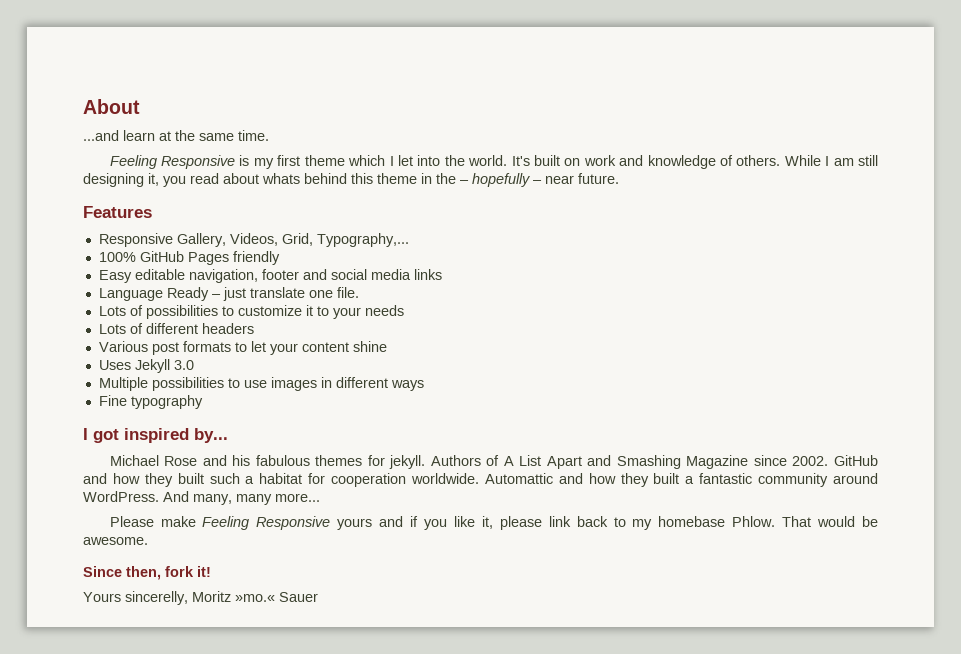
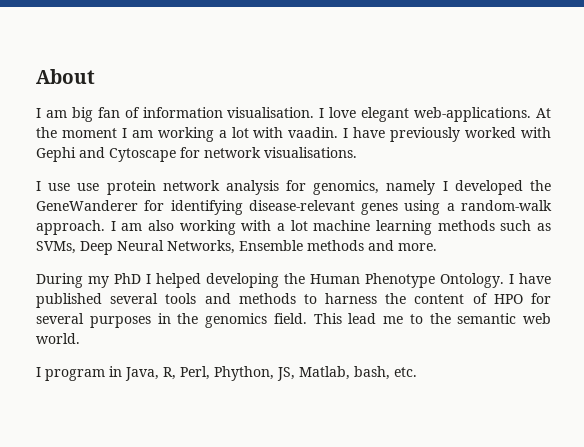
- ...and learn at the same time.
- Feeling Responsive is my first theme which I let into the world. It's built on work and knowledge of others. While I am still designing it, you read about whats behind this theme in the – hopefully – near future.
- Features
- Responsive Gallery, Videos, Grid, Typography,...
- 100% GitHub Pages friendly
- Easy editable navigation, footer and social media links
- Language Ready – just translate one file.
- Lots of possibilities to customize it to your needs
- Lots of different headers
- Various post formats to let your content shine
- Uses Jekyll 3.0
- Multiple possibilities to use images in different ways
- Fine typography
- I got inspired by...
- Michael Rose and his fabulous themes for jekyll. Authors of A List Apart and Smashing Magazine since 2002. GitHub and how they built such a habitat for cooperation worldwide. Automattic and how they built a fantastic community around WordPress. And many, many more...
- Please make Feeling Responsive yours and if you like it, please link back to my homebase Phlow. That would be awesome.
- Since then, fork it!
- Yours sincerelly, Moritz »mo.« Sauer
+ I am big fan of information visualisation. I love elegant web-applications. At the moment I am working a lot with vaadin. I have previously worked with Gephi and Cytoscape for network visualisations.
+ I use use protein network analysis for genomics, namely I developed the GeneWanderer for identifying disease-relevant genes using a random-walk approach. I am also working with a lot machine learning methods such as SVMs, Deep Neural Networks, Ensemble methods and more.
+ During my PhD I helped developing the Human Phenotype Ontology. I have published several tools and methods to harness the content of HPO for several purposes in the genomics field. This lead me to the semantic web world.
+ I program in Java, R, Perl, Phython, JS, Matlab, bash, etc.

